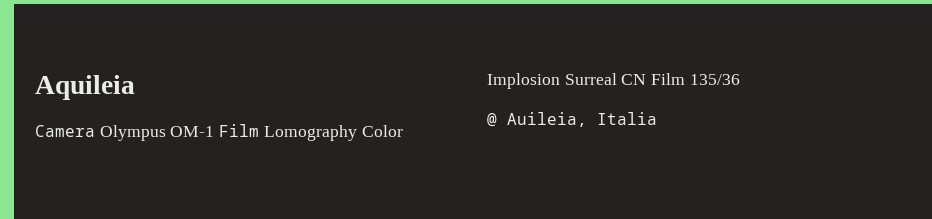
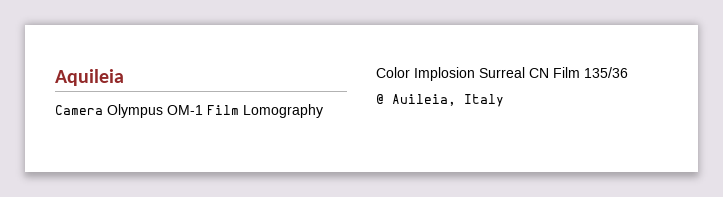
- @ Auileia, Italia
+ @ Auileia, Italy

